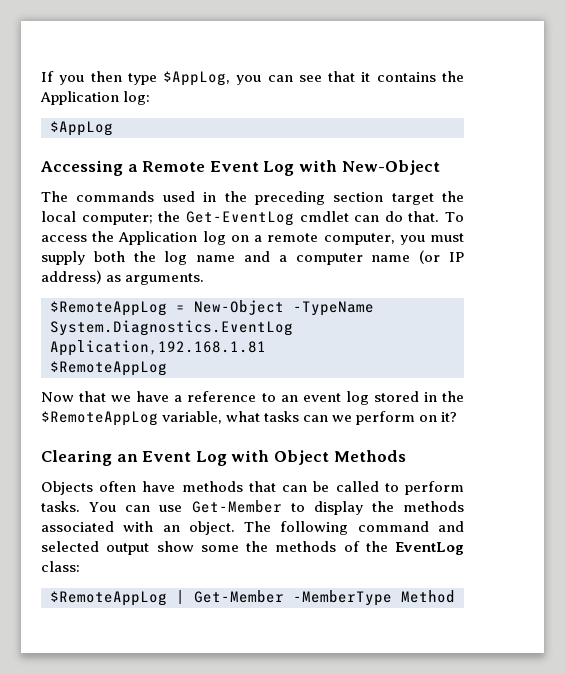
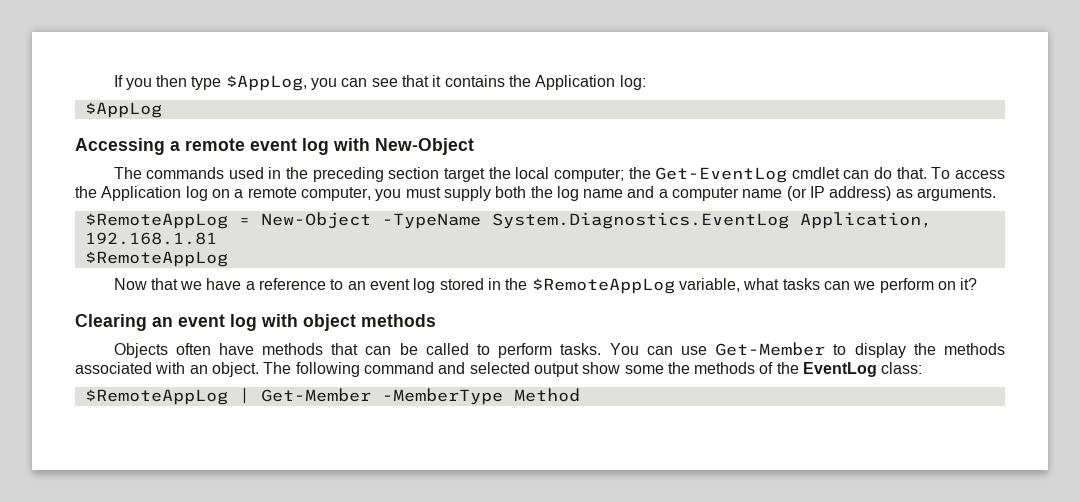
- Accessing a Remote Event Log with New-Object
+ Accessing a remote event log with New-Object
- $RemoteAppLog = New-Object -TypeName System.Diagnostics.EventLog Application,192.168.1.81
+ $RemoteAppLog = New-Object -TypeName System.Diagnostics.EventLog Application, 192.168.1.81
- Clearing an Event Log with Object Methods
+ Clearing an event log with object methods

